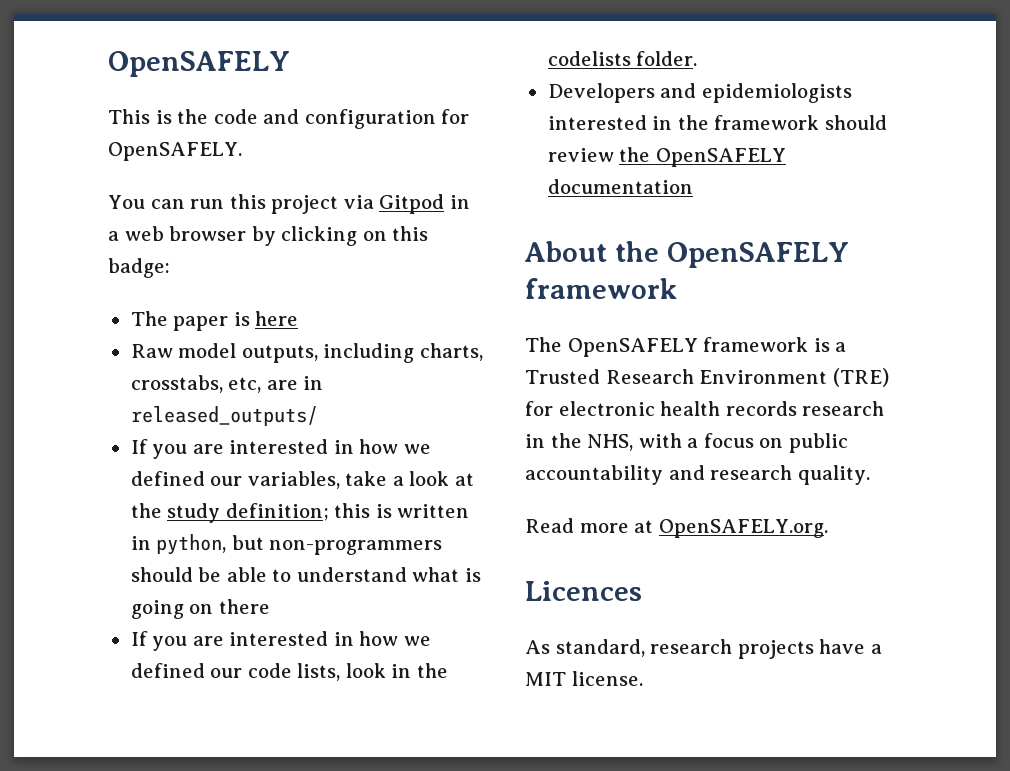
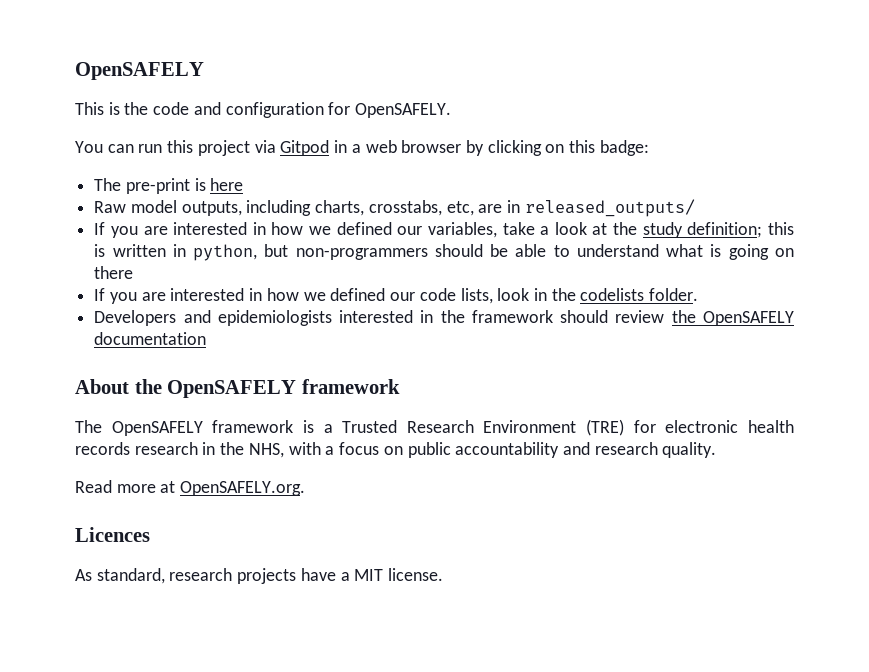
- The paper is here
+ The pre-print is here

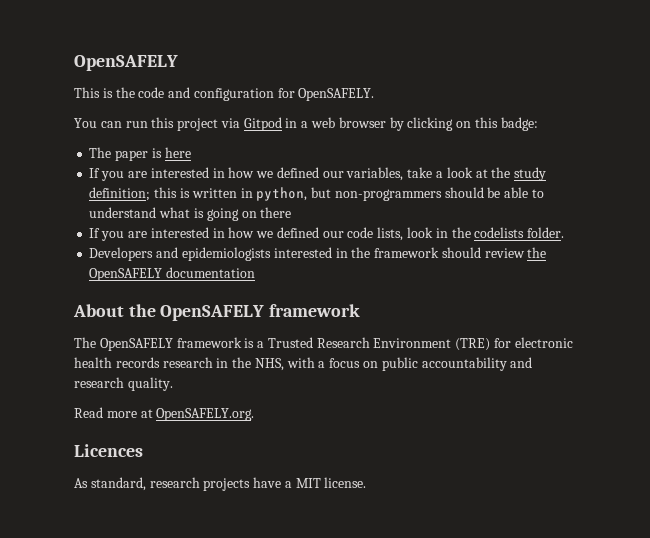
- The pre-print is here
+ The paper is here
- Raw model outputs, including charts, crosstabs, etc, are in released_outputs/

